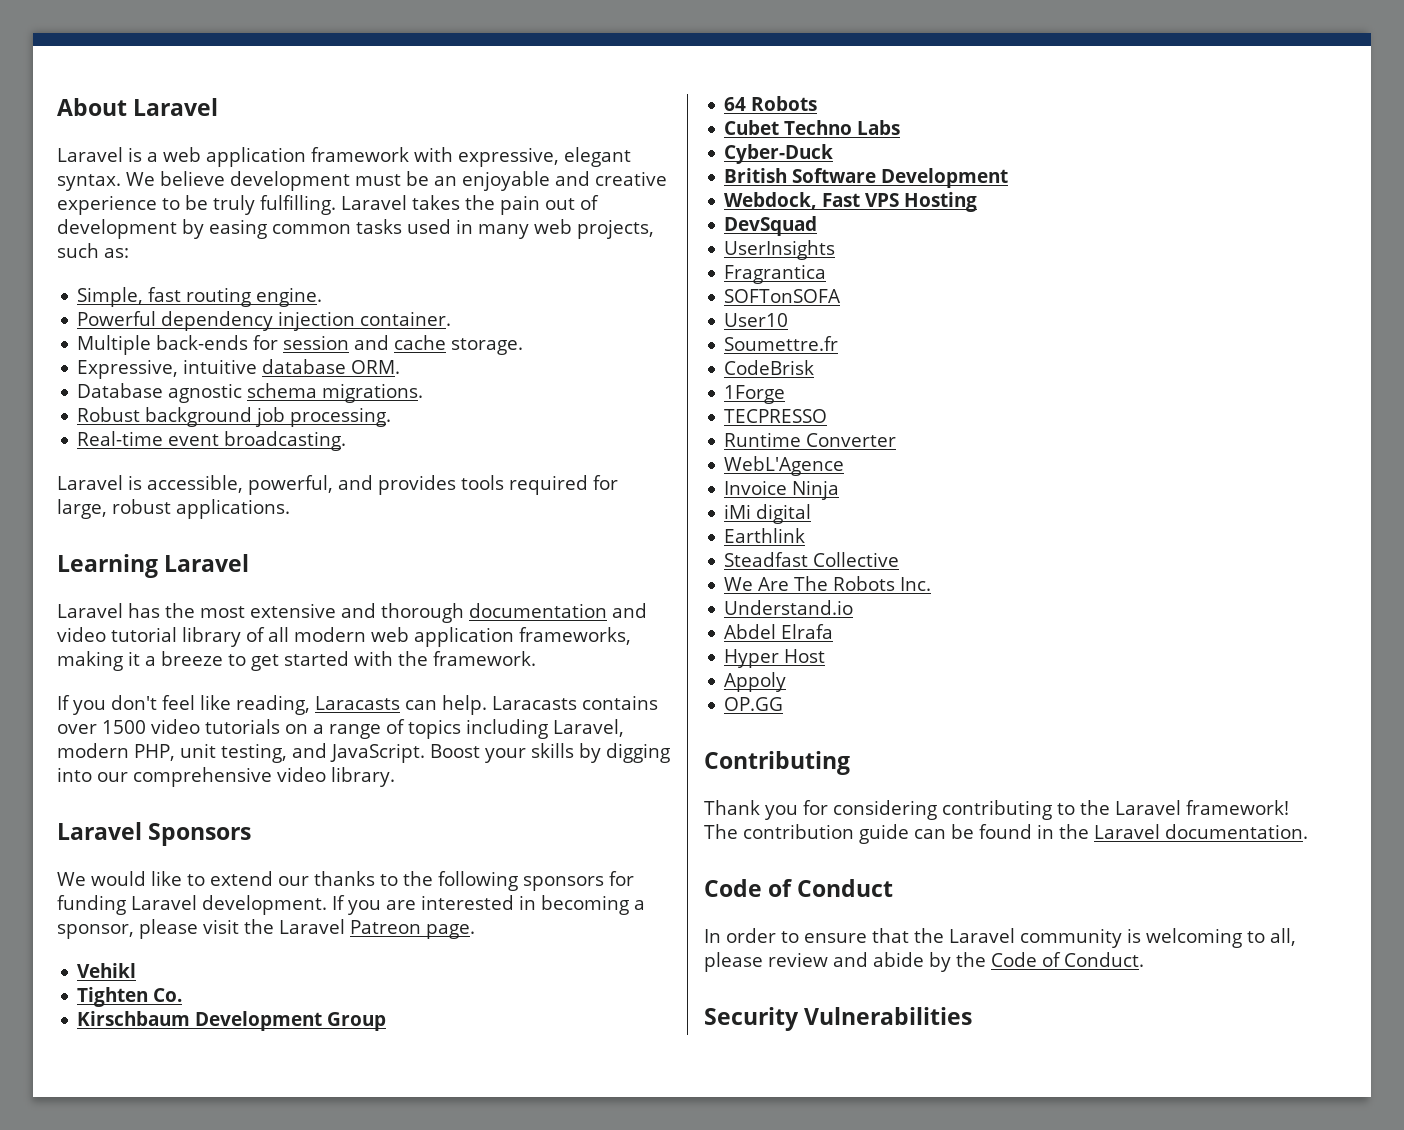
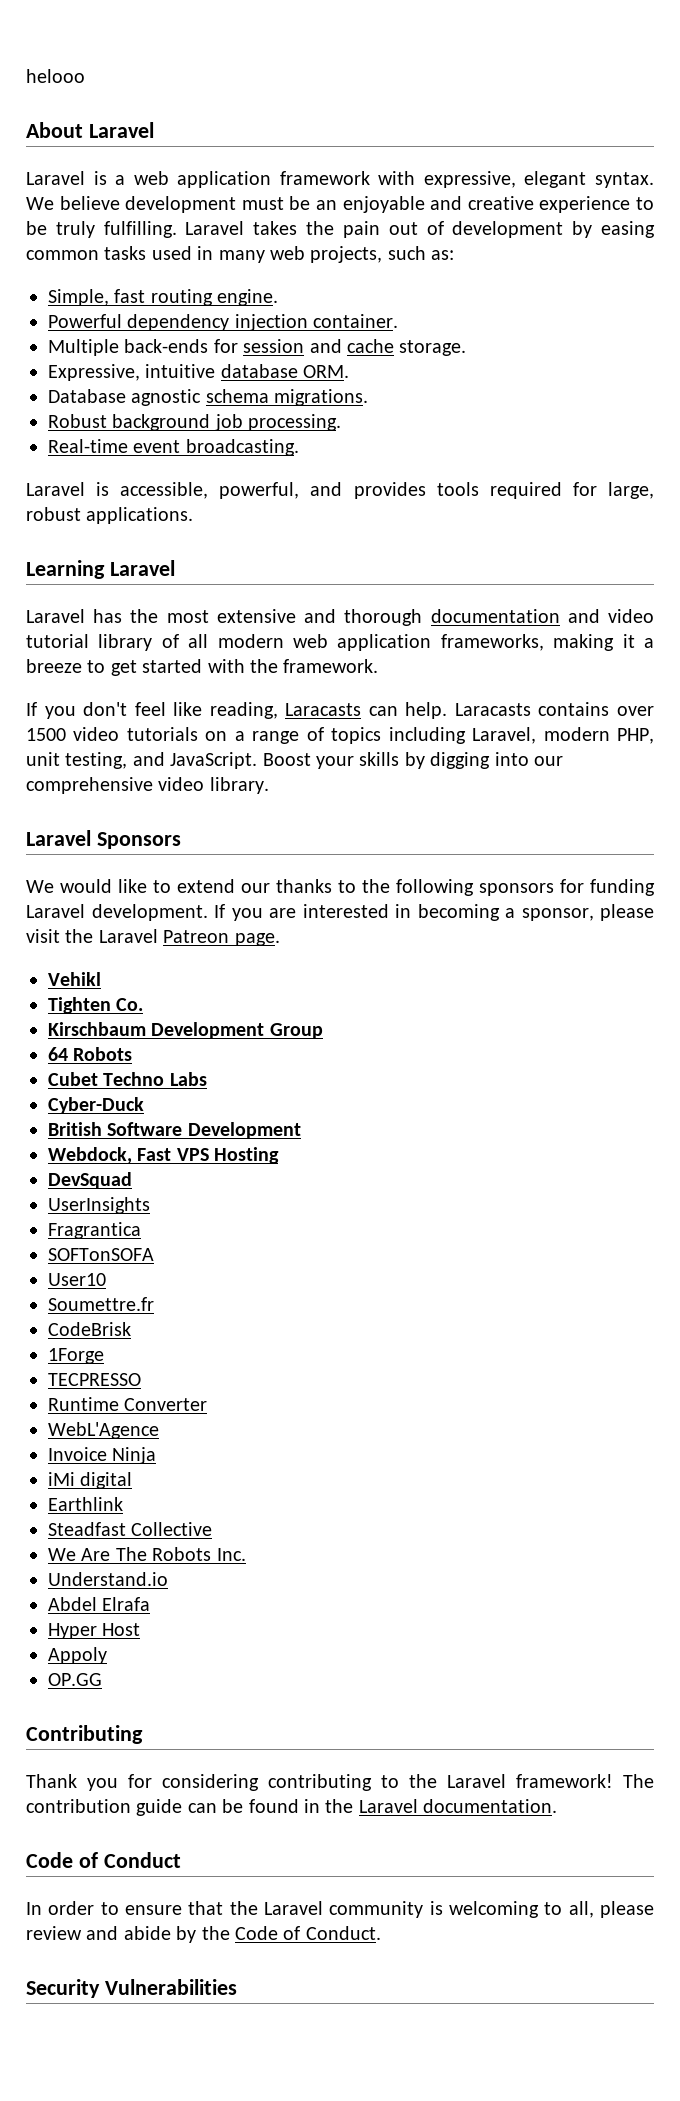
+ helooo

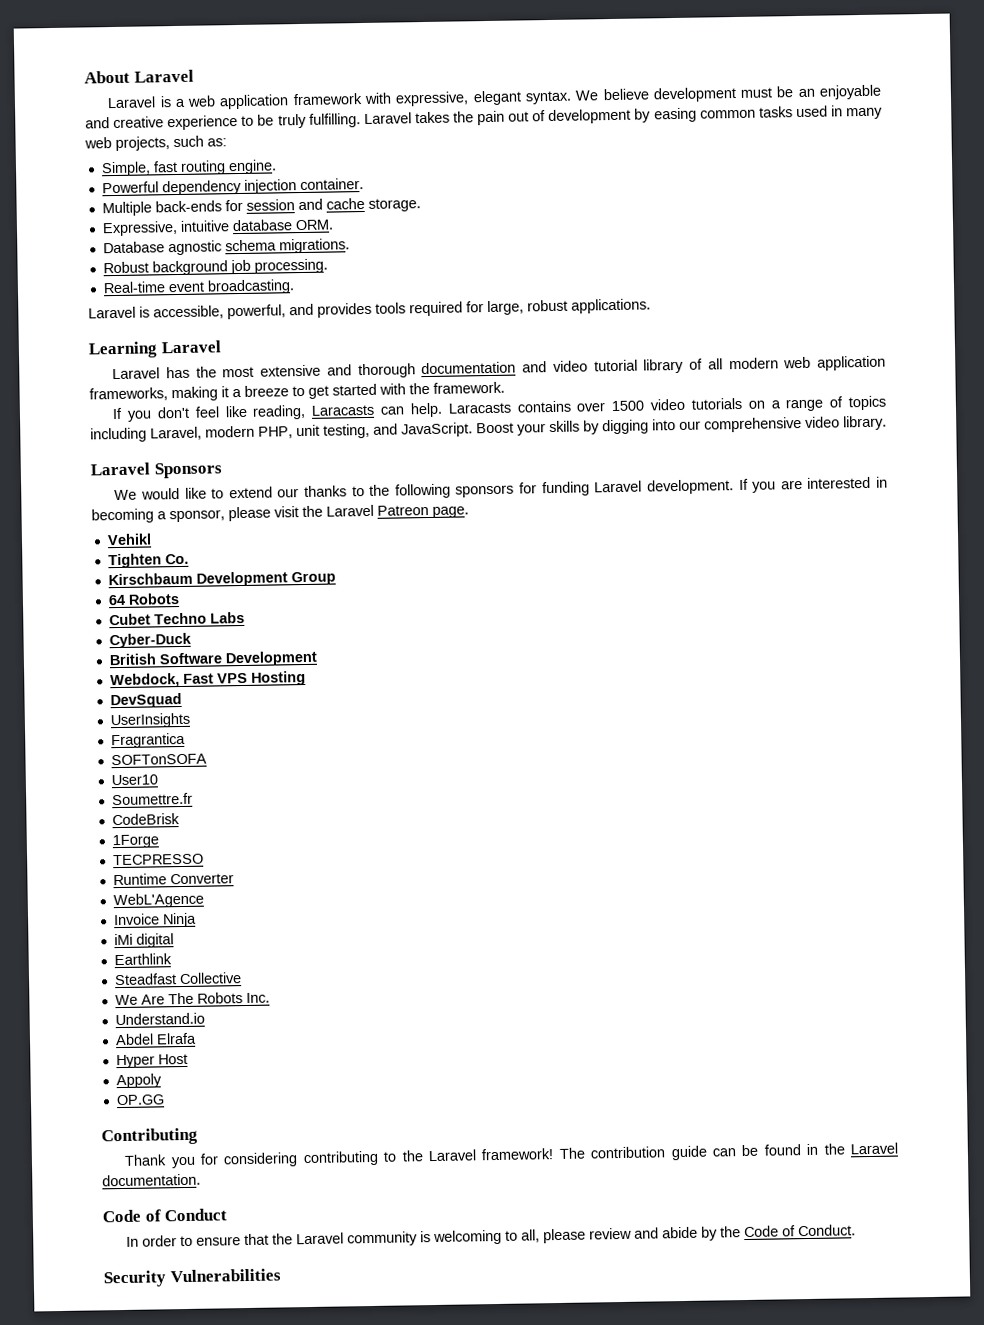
- helooo

